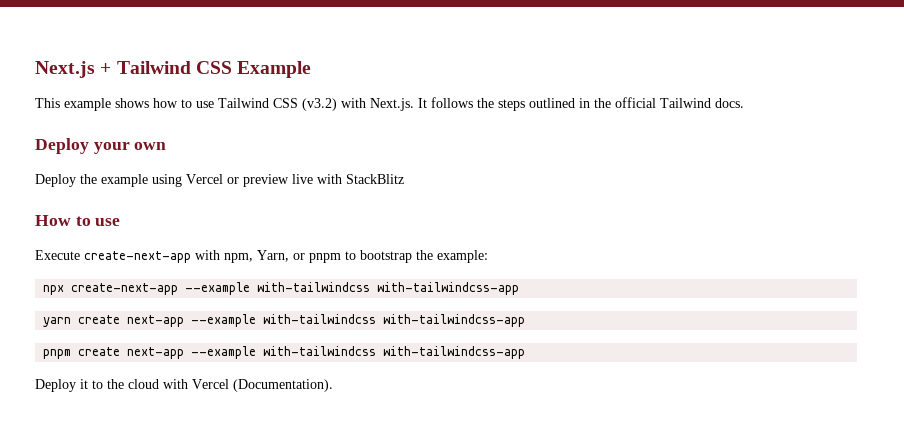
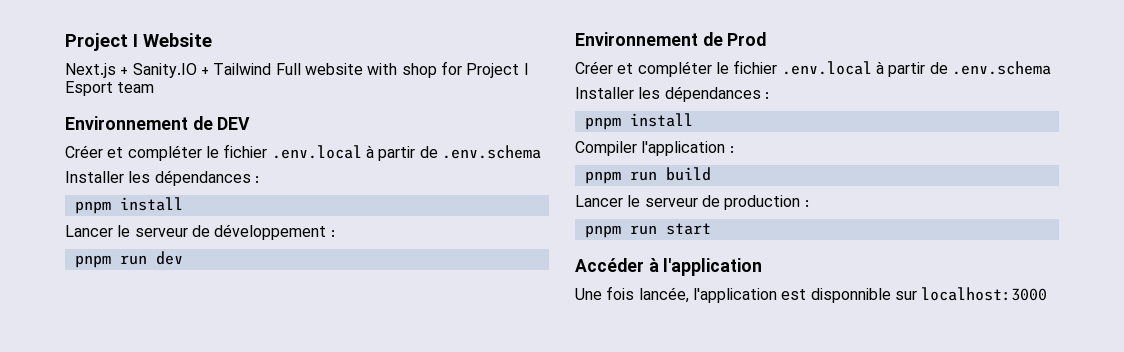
- Next.js + Tailwind CSS Example
- This example shows how to use Tailwind CSS (v3.2) with Next.js. It follows the steps outlined in the official Tailwind docs.
- Deploy your own
- Deploy the example using Vercel or preview live with StackBlitz
- How to use
- Execute create-next-app with npm, Yarn, or pnpm to bootstrap the example:
- npx create-next-app --example with-tailwindcss with-tailwindcss-app
- yarn create next-app --example with-tailwindcss with-tailwindcss-app
- pnpm create next-app --example with-tailwindcss with-tailwindcss-app
- Deploy it to the cloud with Vercel (Documentation).
+ Project I Website
+ Next.js + Sanity.IO + Tailwind Full website with shop for Project I Esport team
+ Environnement de DEV
+ Créer et compléter le fichier .env.local à partir de .env.schema
+ Installer les dépendances :
+ pnpm install
+ Lancer le serveur de développement :
+ pnpm run dev
+ Environnement de Prod
+ Créer et compléter le fichier .env.local à partir de .env.schema
+ Installer les dépendances :
+ pnpm install
+ Compiler l'application :
+ pnpm run build
+ Lancer le serveur de production :
+ pnpm run start
+ Accéder à l'application
+ Une fois lancée, l'application est disponnible sur localhost:3000

